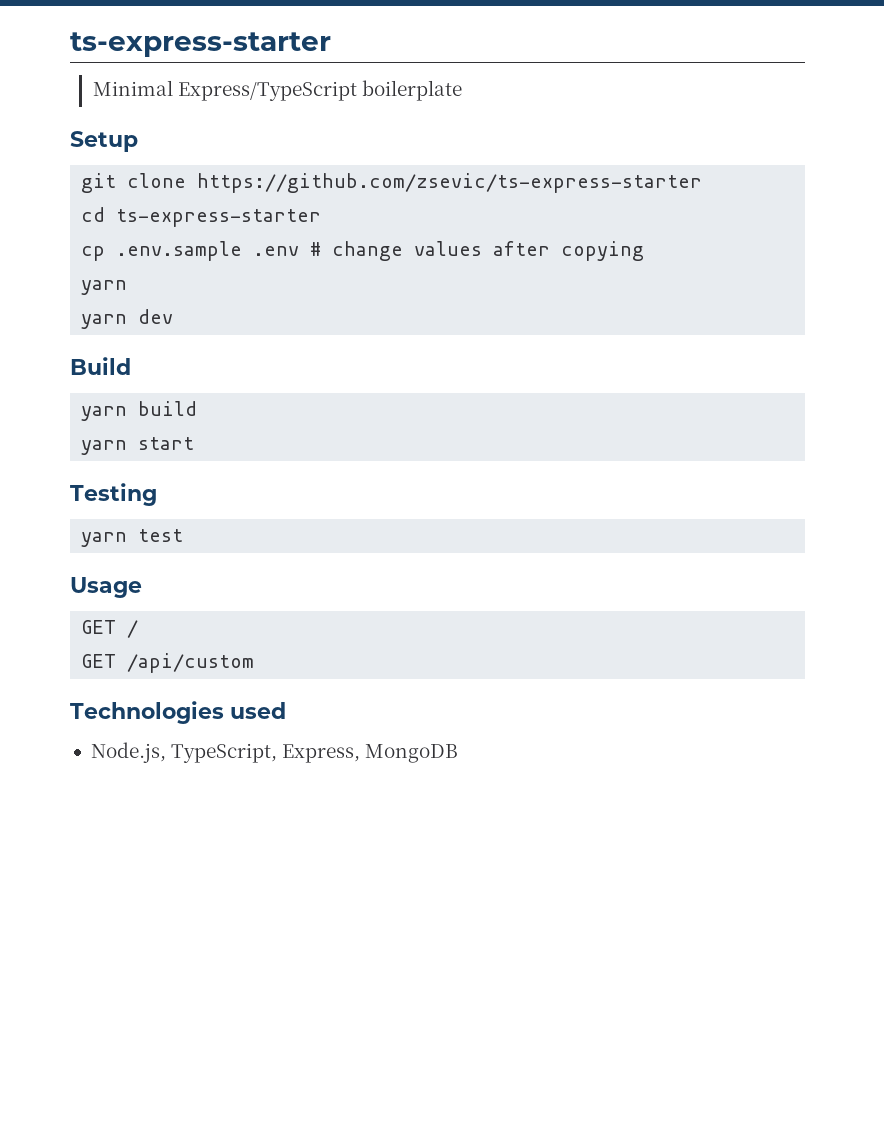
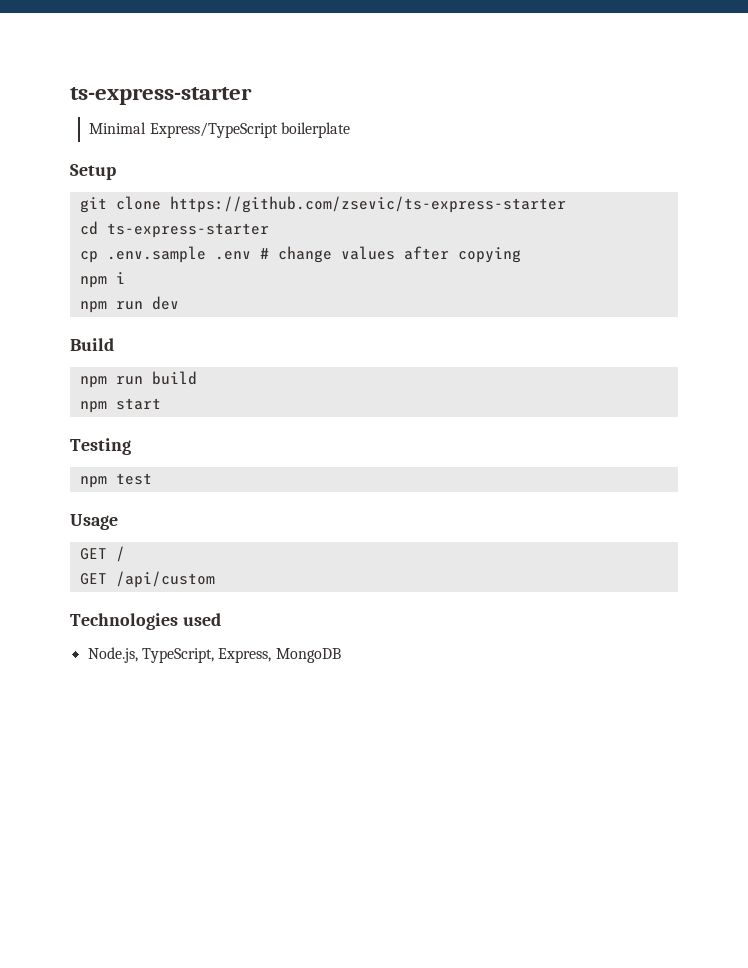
  cp .env.sample .env # change values after copying
- yarn
- yarn dev
+ npm i
+ npm run dev
- yarn build
+ npm run build
- yarn start
+ npm start
- yarn test
+ npm test

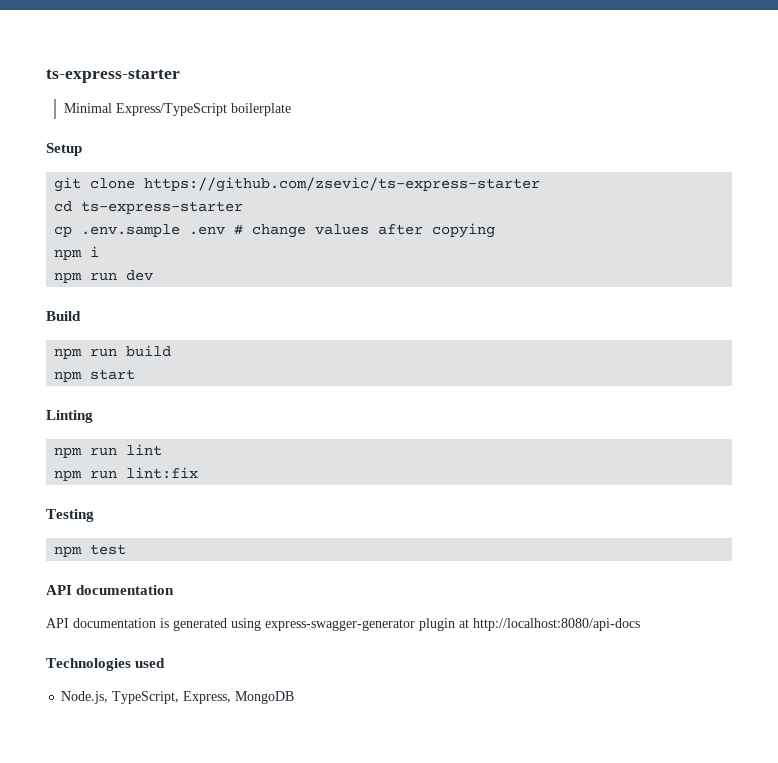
+ Linting
+ npm run lint
+ npm run lint:fix
  Testing
  npm test
- Usage
- GET /
- GET /api/custom
+ API documentation
+ API documentation is generated using express-swagger-generator plugin at http://localhost:8080/api-docs

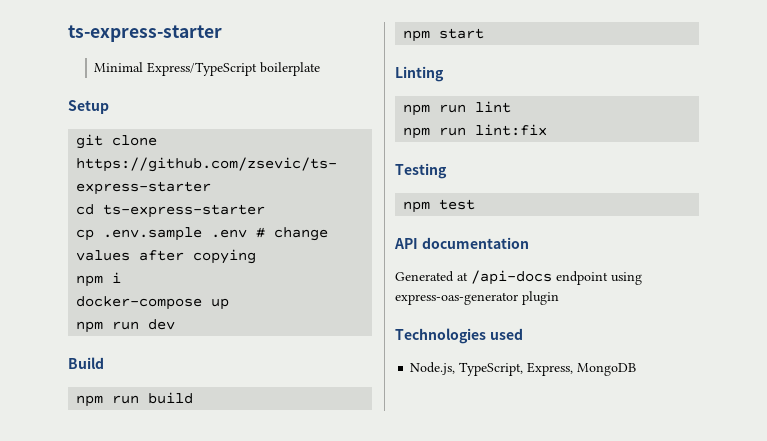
+ docker-compose up
- API documentation is generated using express-swagger-generator plugin at http://localhost:8080/api-docs
+ Generated at /api-docs endpoint using express-oas-generator plugin

